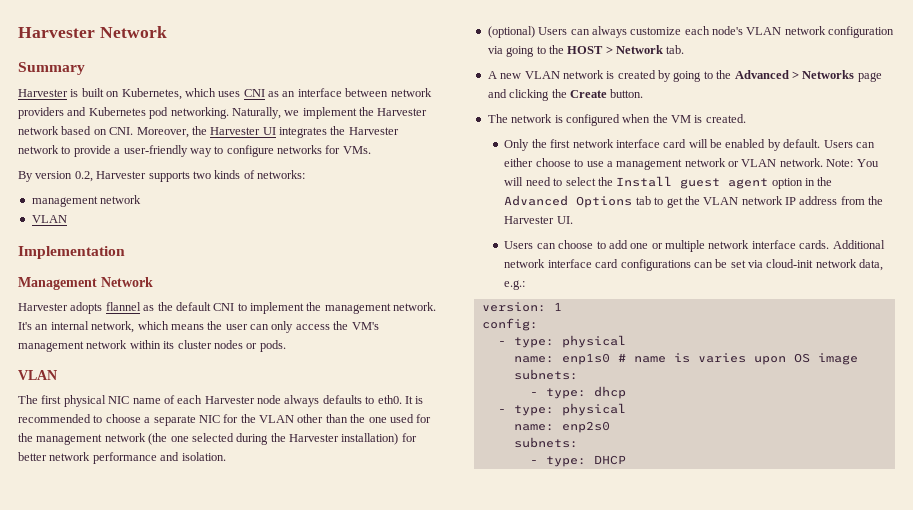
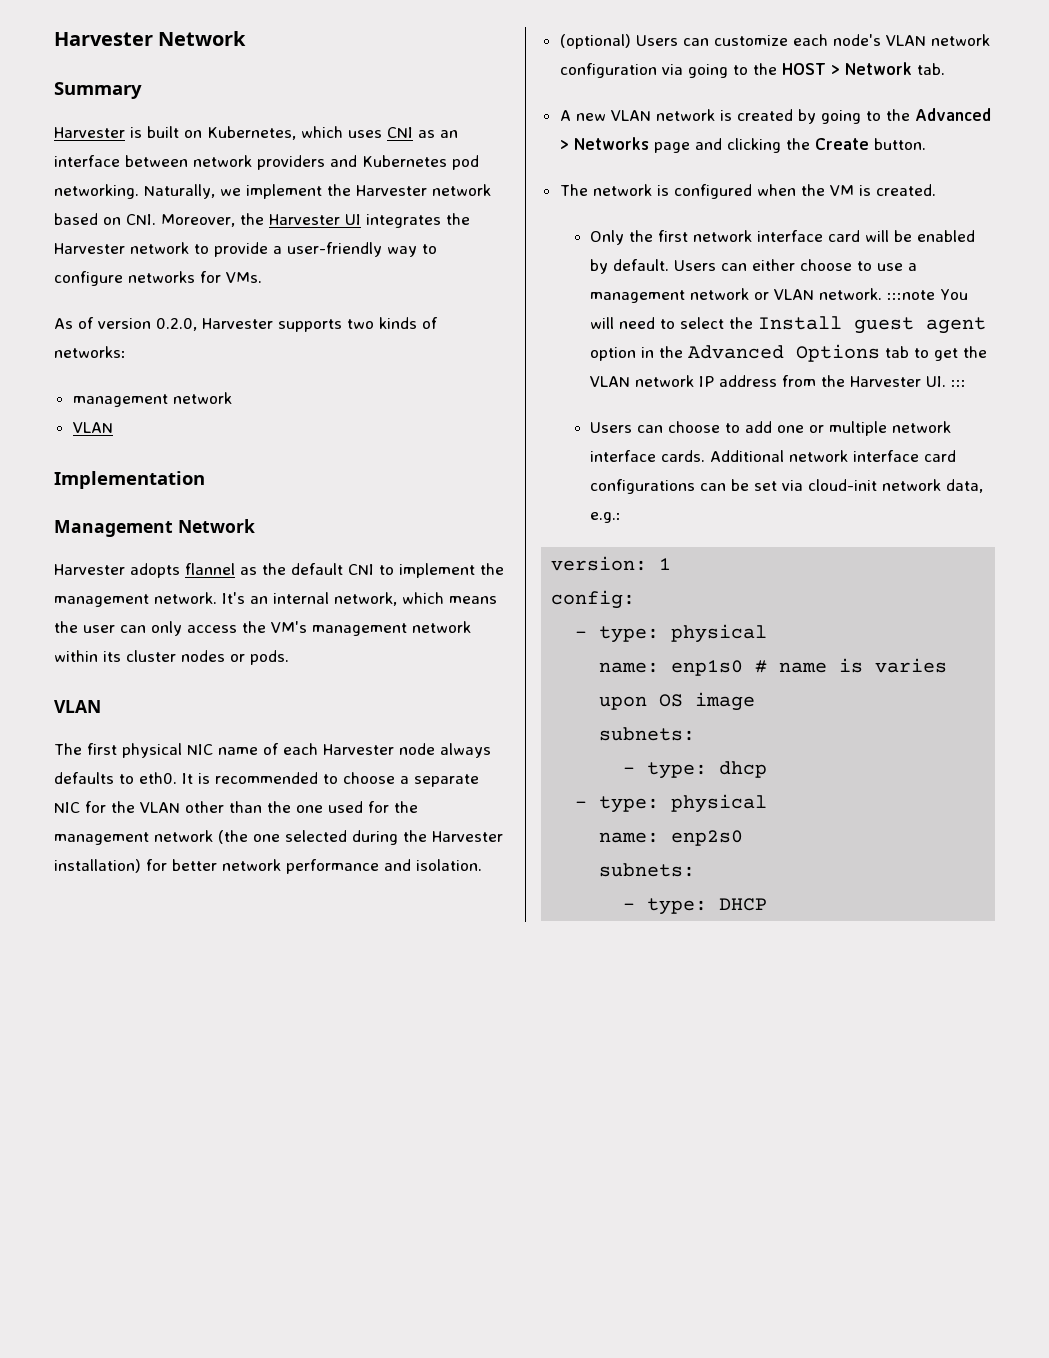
- By version 0.2, Harvester supports two kinds of networks:
+ As of version 0.2.0, Harvester supports two kinds of networks:
- (optional) Users can always customize each node's VLAN network configuration via going to the HOST > Network tab.
+ (optional) Users can customize each node's VLAN network configuration via going to the HOST > Network tab.
- Users can either choose to use a management network or VLAN network. Note: You will need to select the Install guest agent option in the Advanced Options tab to get the VLAN network IP address from the Harvester UI.
+ Users can either choose to use a management network or VLAN network. :::note You will need to select the Install guest agent option in the Advanced Options tab to get the VLAN network IP address from the Harvester UI. :::

